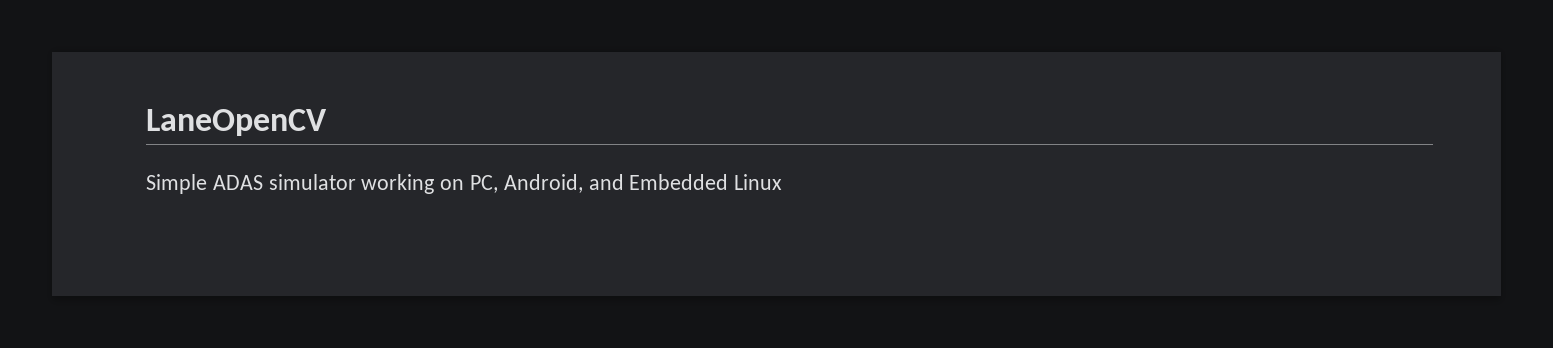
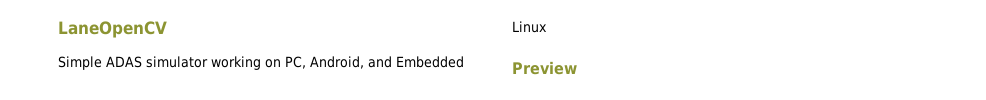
+ Preview

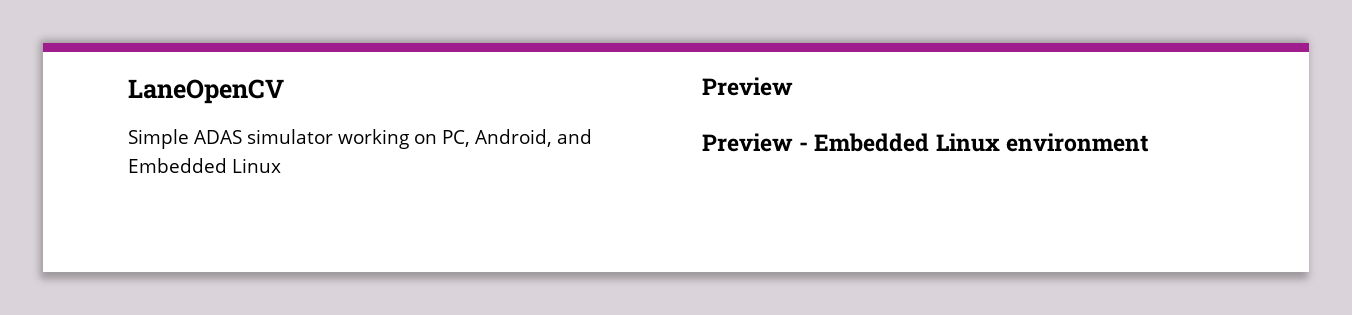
+ Preview - Embedded Linux environment

